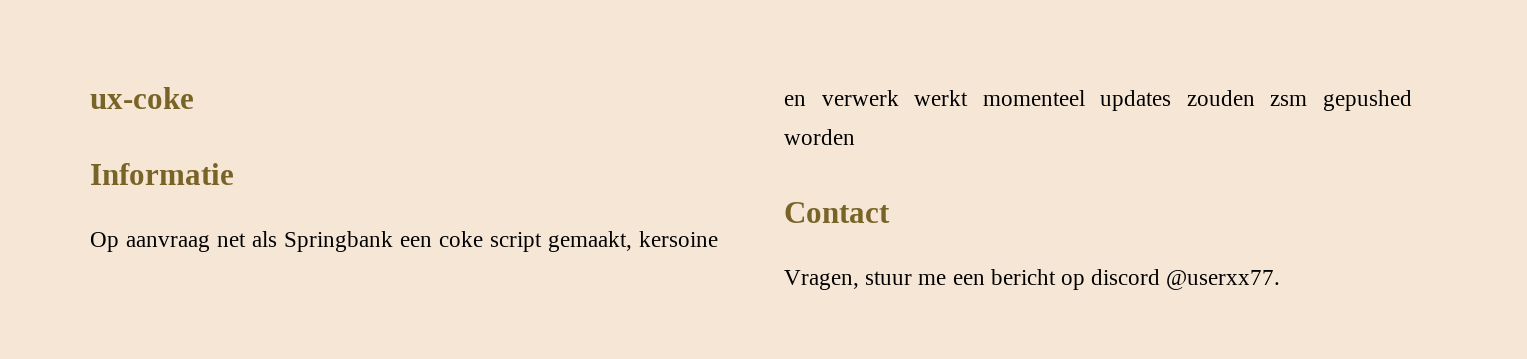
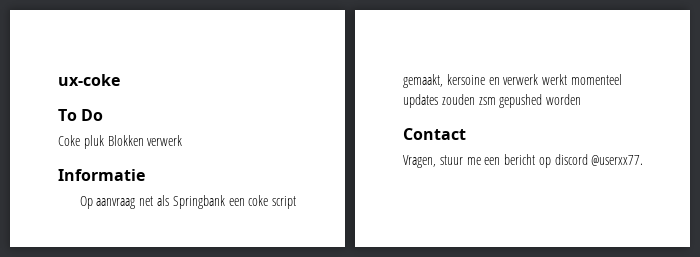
+ To Do
+ Coke pluk Blokken verwerk

